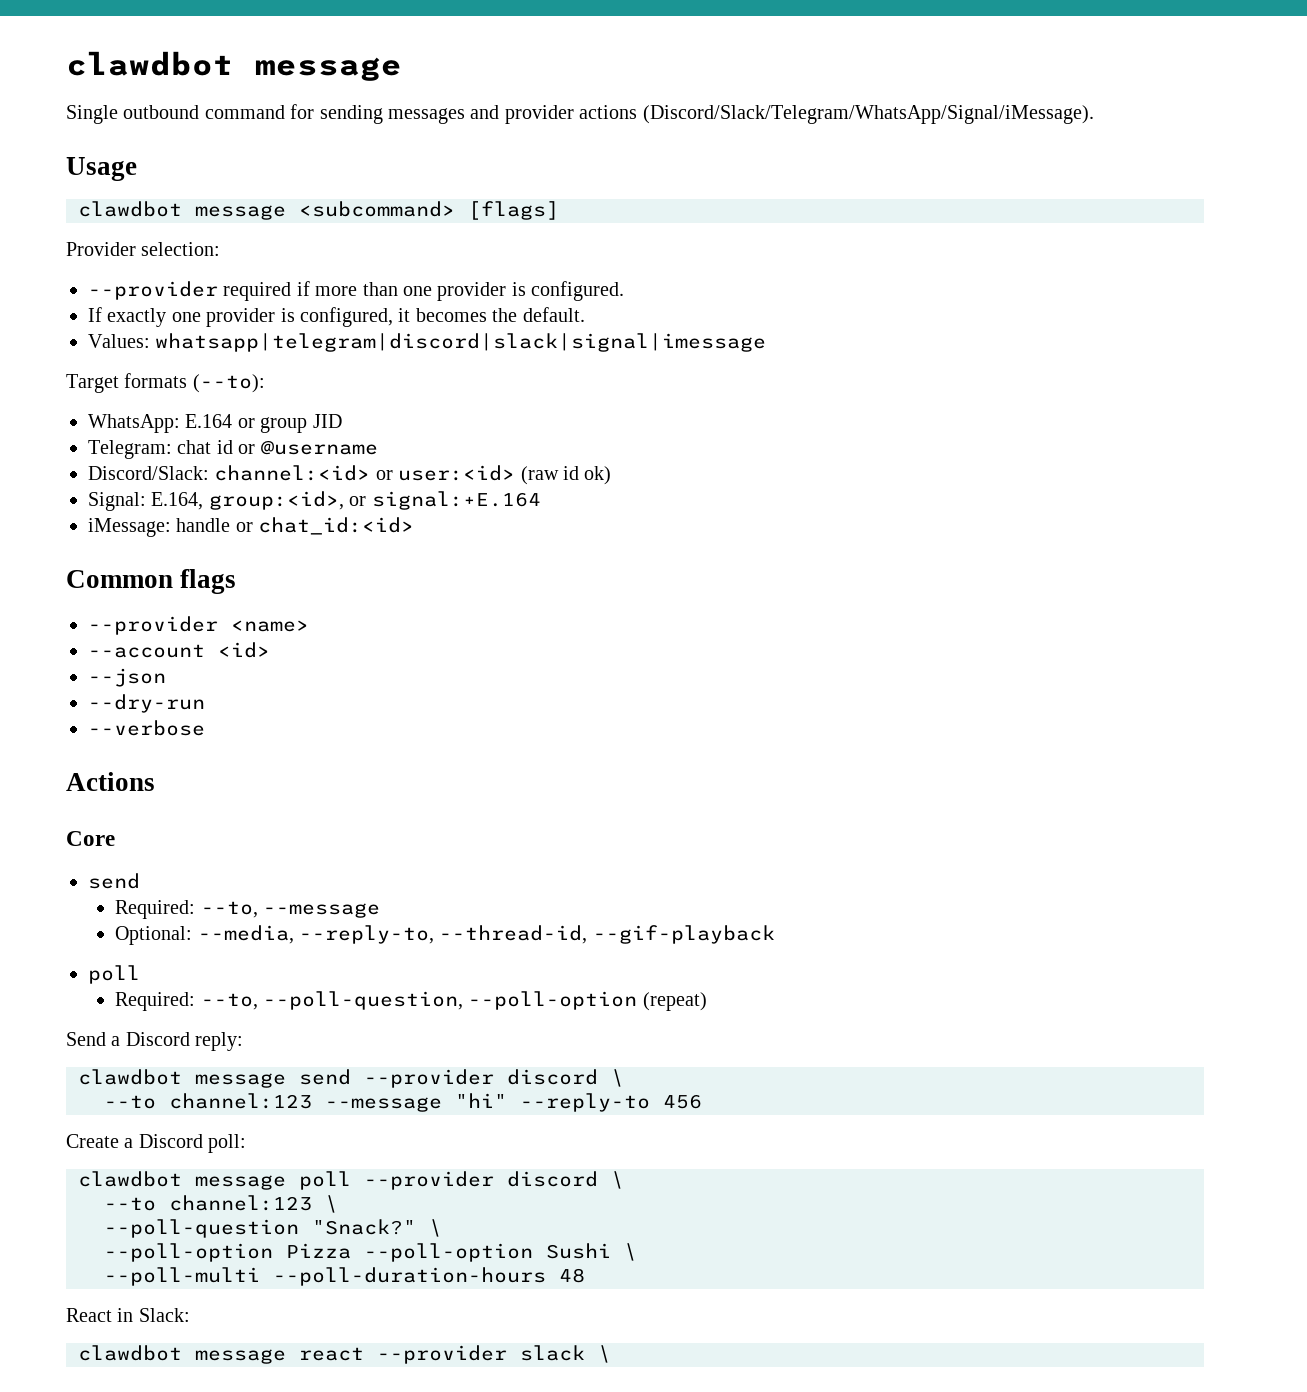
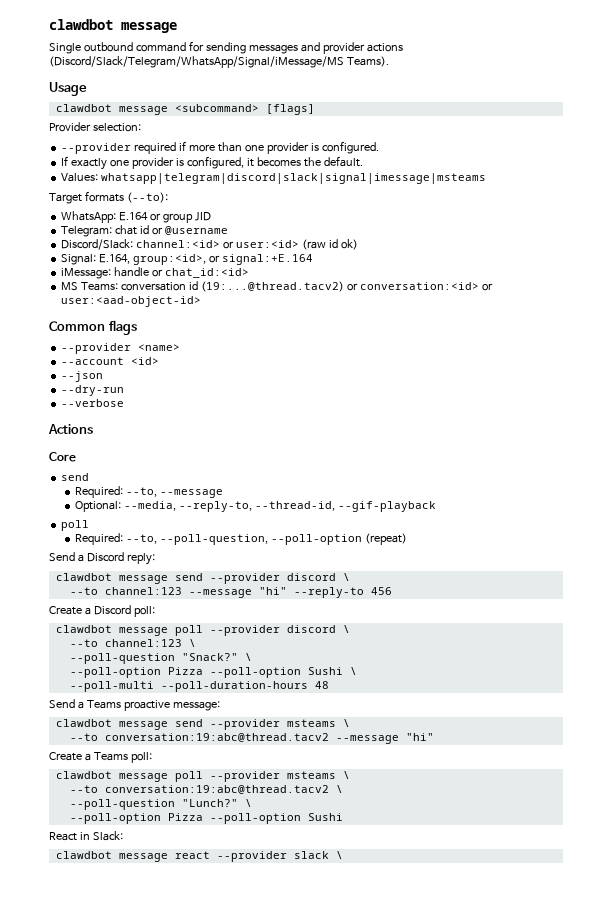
- Single outbound command for sending messages and provider actions (Discord/Slack/Telegram/WhatsApp/Signal/iMessage).
+ Single outbound command for sending messages and provider actions (Discord/Slack/Telegram/WhatsApp/Signal/iMessage/MS Teams).
- Values: whatsapp|telegram|discord|slack|signal|imessage
+ Values: whatsapp|telegram|discord|slack|signal|imessage|msteams
+ MS Teams: conversation id (19:...@thread.tacv2) or conversation:<id> or user:<aad-object-id>
+ Send a Teams proactive message:
+ clawdbot message send --provider msteams \
+ --to conversation:19:abc@thread.tacv2 --message "hi"
+ Create a Teams poll:
+ clawdbot message poll --provider msteams \
+ --to conversation:19:abc@thread.tacv2 \
+ --poll-question "Lunch?" \
+ --poll-option Pizza --poll-option Sushi

